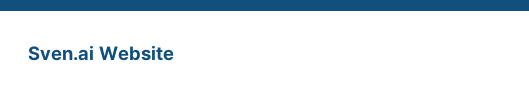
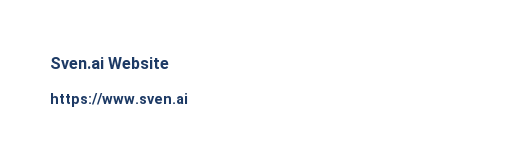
+ https://www.sven.ai

